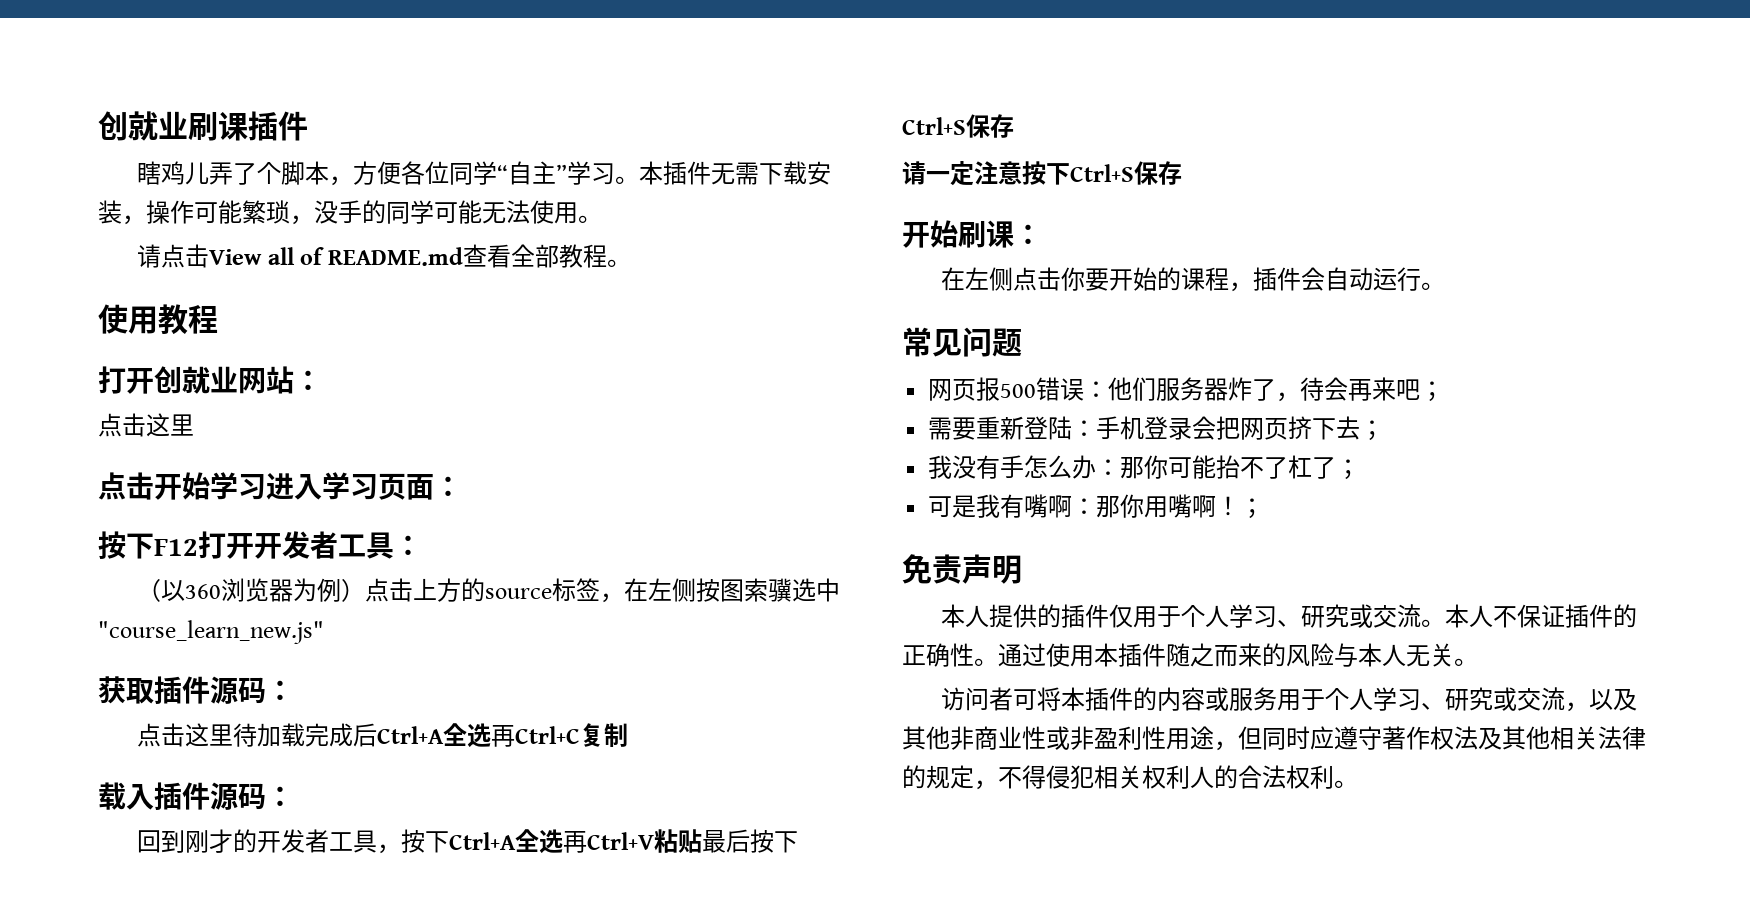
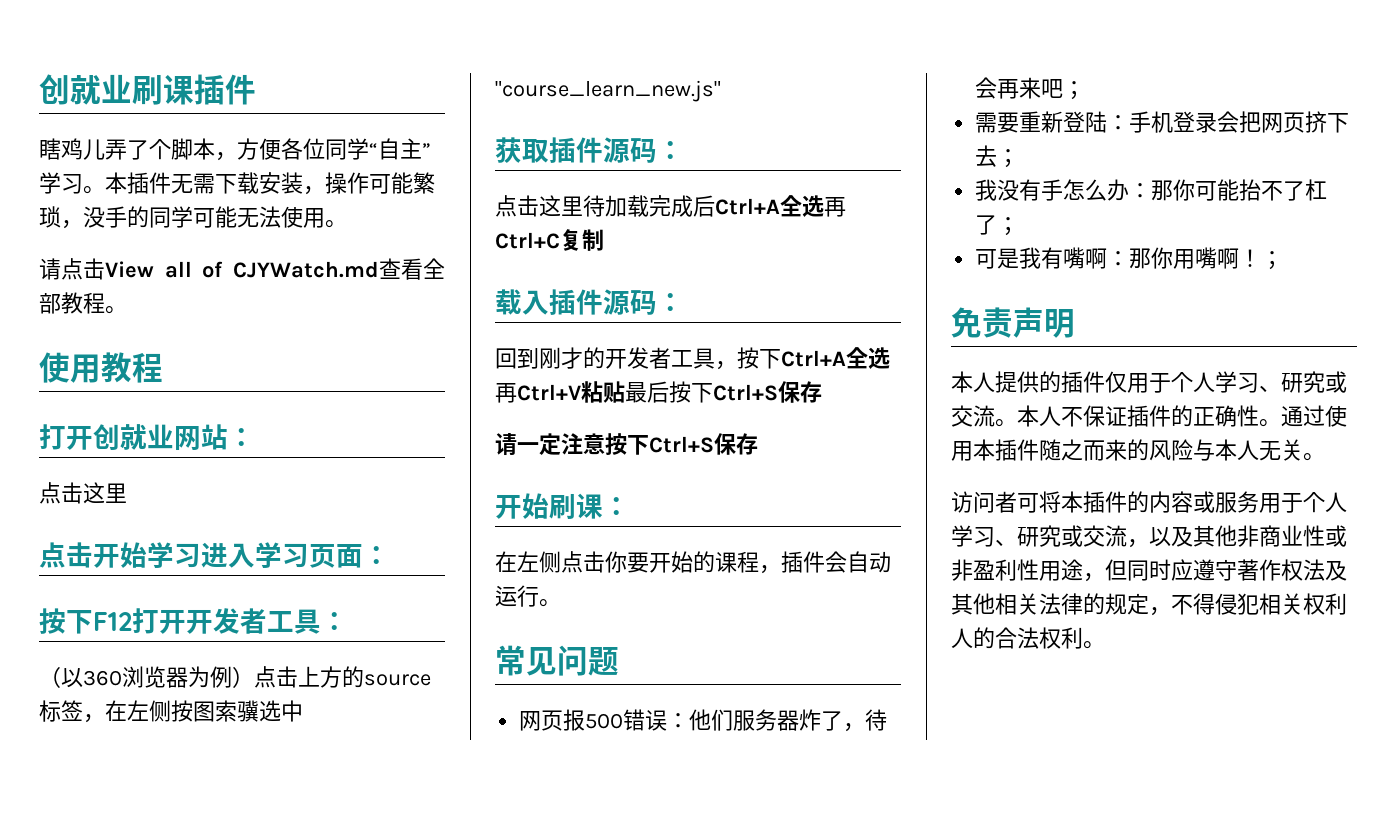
- 请点击View all of README.md查看全部教程。
+ 请点击View all of CJYWatch.md查看全部教程。

